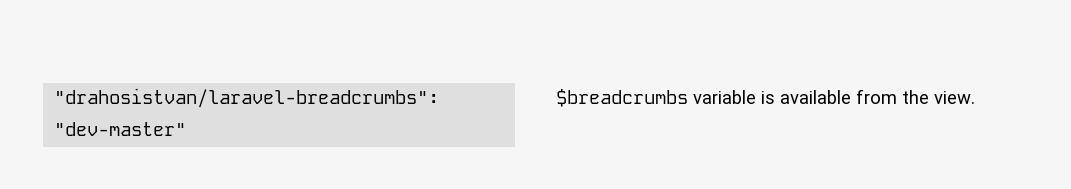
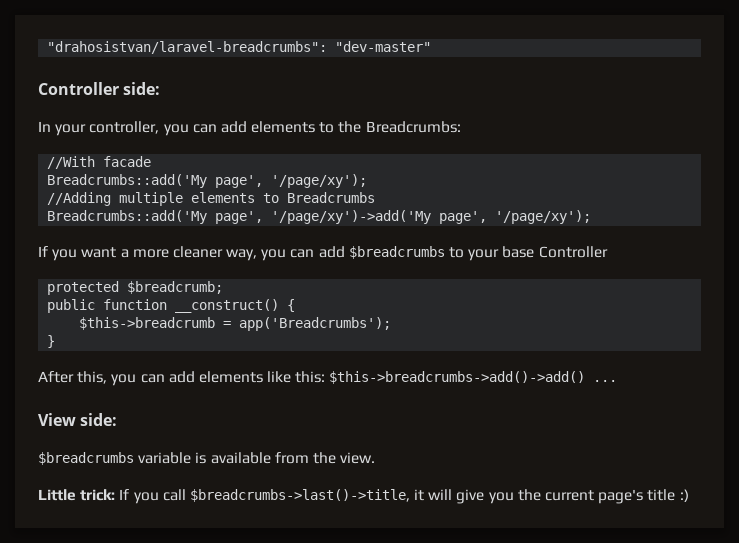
+ Controller side:
+ In your controller, you can add elements to the Breadcrumbs:
+ //With facade
+ Breadcrumbs::add('My page', '/page/xy');
+ //Adding multiple elements to Breadcrumbs
+ Breadcrumbs::add('My page', '/page/xy')->add('My page', '/page/xy');
+ If you want a more cleaner way, you can add $breadcrumbs to your base Controller
+ protected $breadcrumb;
+ public function __construct() {
+ $this->breadcrumb = app('Breadcrumbs');
+ }
+ After this, you can add elements like this: $this->breadcrumbs->add()->add() ...
+ View side:
+ Little trick: If you call $breadcrumbs->last()->title, it will give you the current page's title :)

